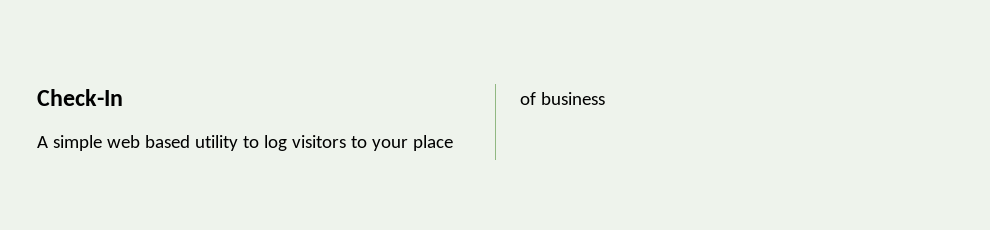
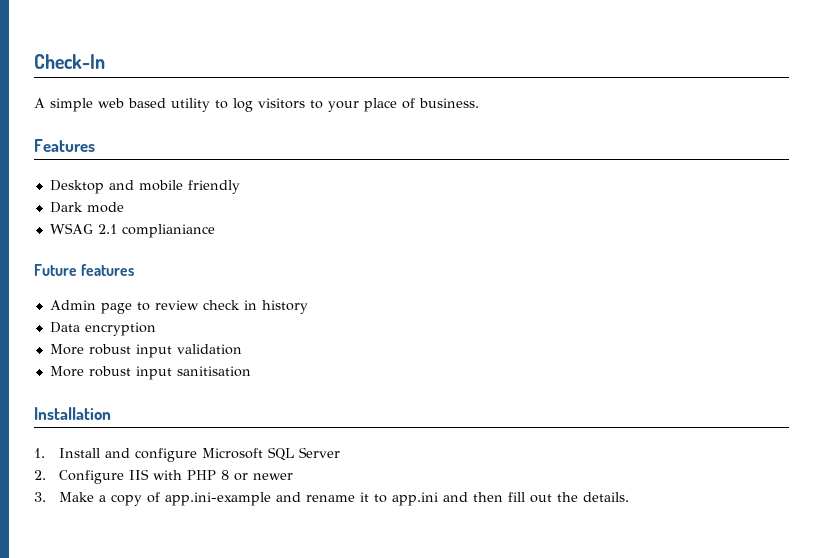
- A simple web based utility to log visitors to your place of business
+ A simple web based utility to log visitors to your place of business.
+ Features
+ Desktop and mobile friendly
+ Dark mode
+ WSAG 2.1 complianiance
+ Future features
+ Admin page to review check in history
+ Data encryption
+ More robust input validation
+ More robust input sanitisation
+ Installation
+ 1. Install and configure Microsoft SQL Server
+ 2. Configure IIS with PHP 8 or newer
+ 3. Make a copy of app.ini-example and rename it to app.ini and then fill out the details.

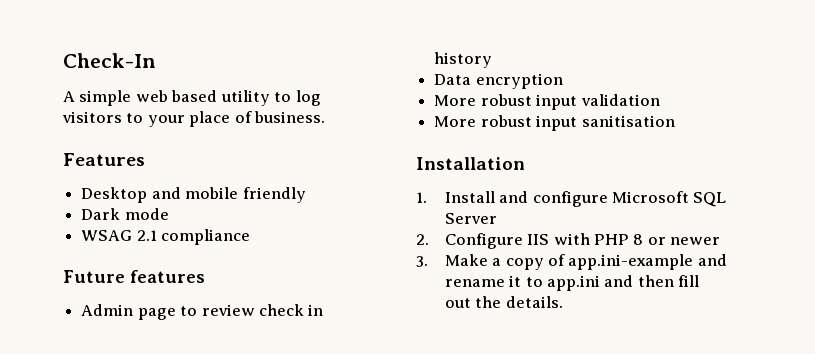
- WSAG 2.1 complianiance
+ WSAG 2.1 compliance

